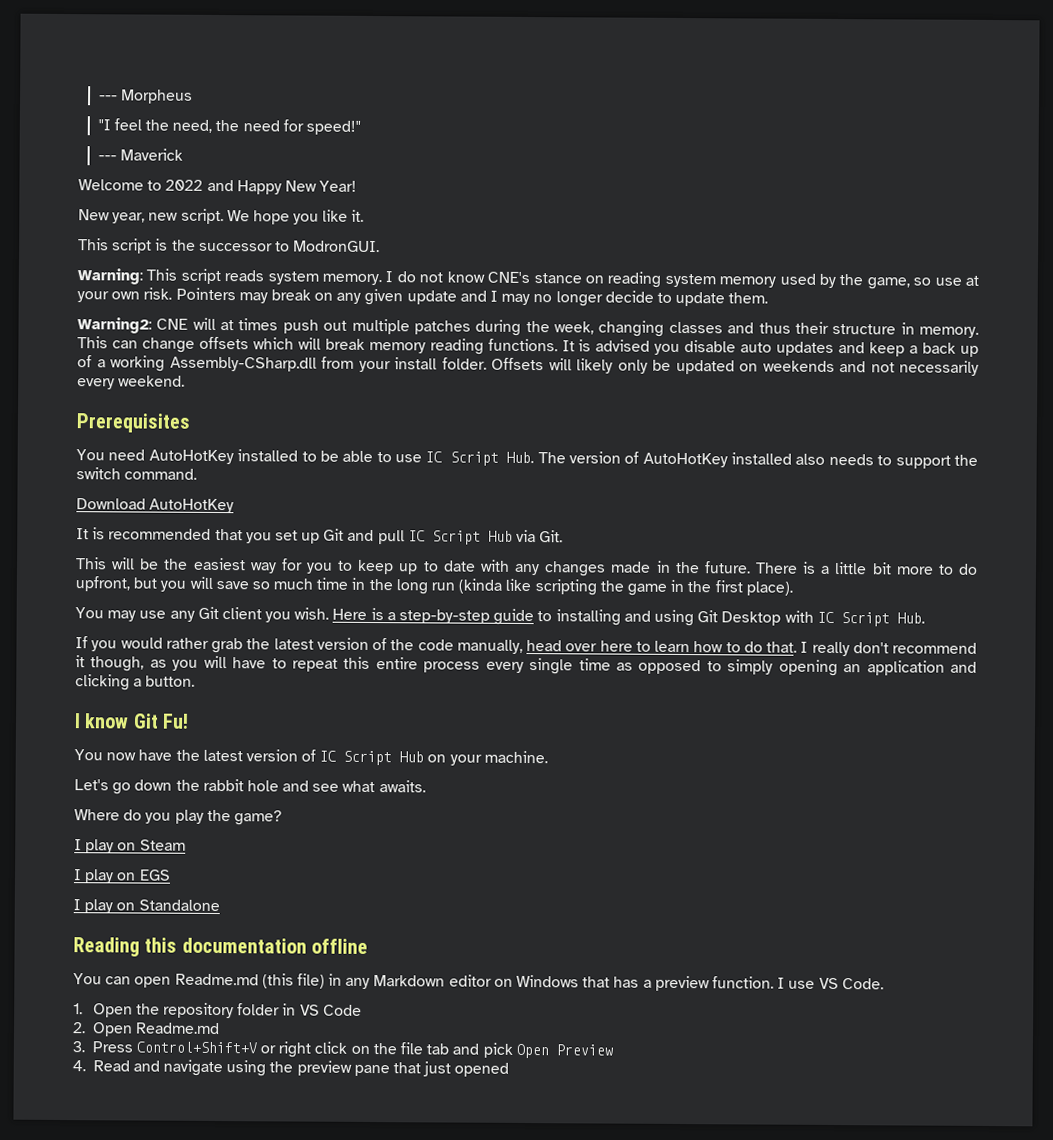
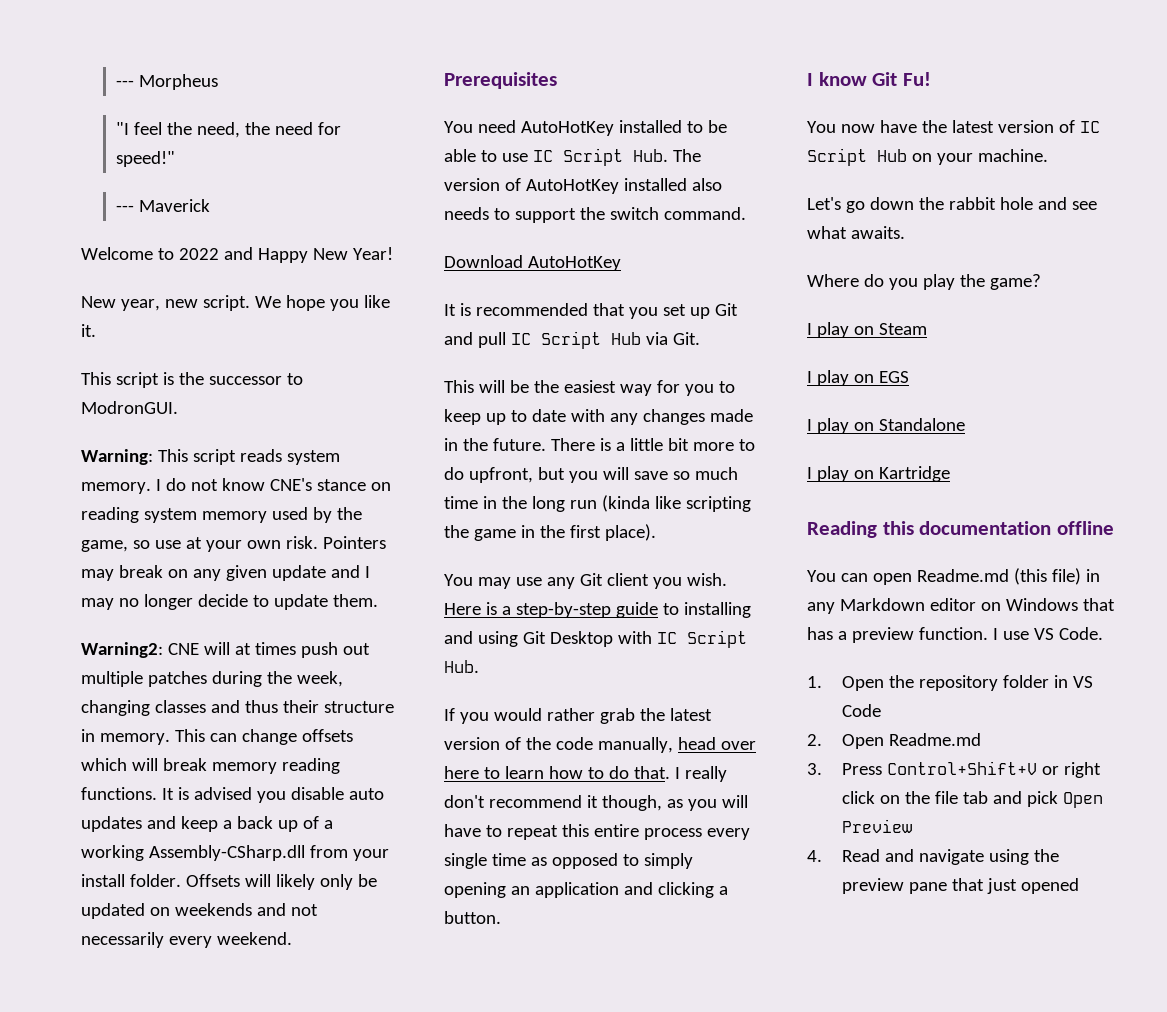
+ I play on Kartridge

